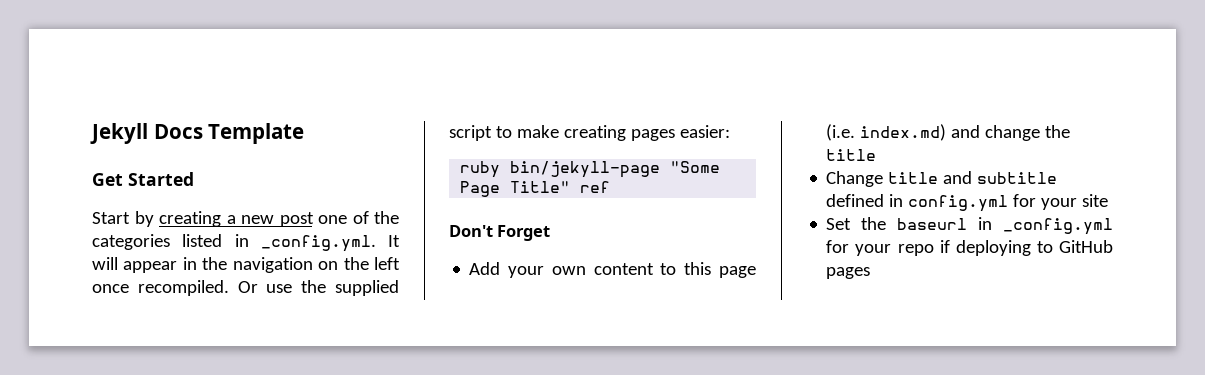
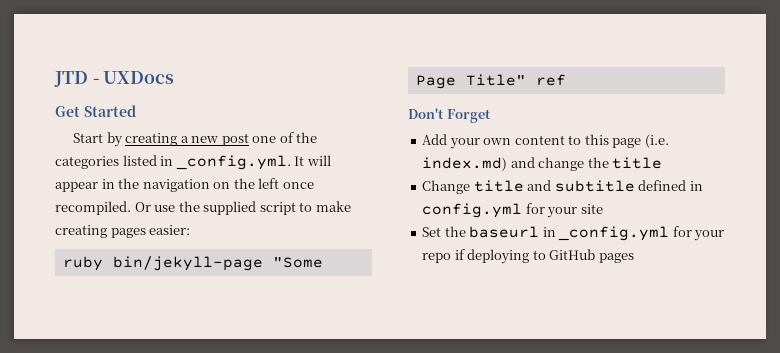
- Jekyll Docs Template
+ JTD - UXDocs

